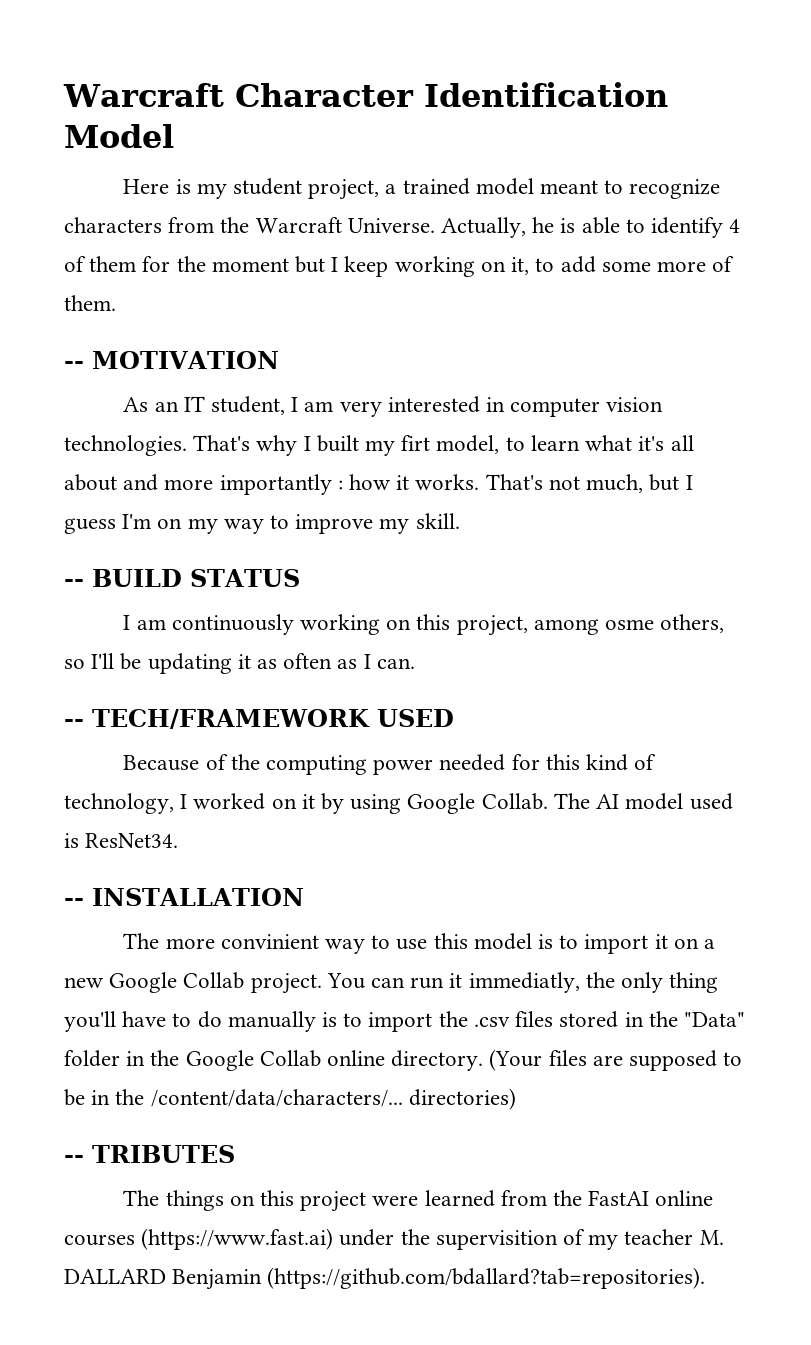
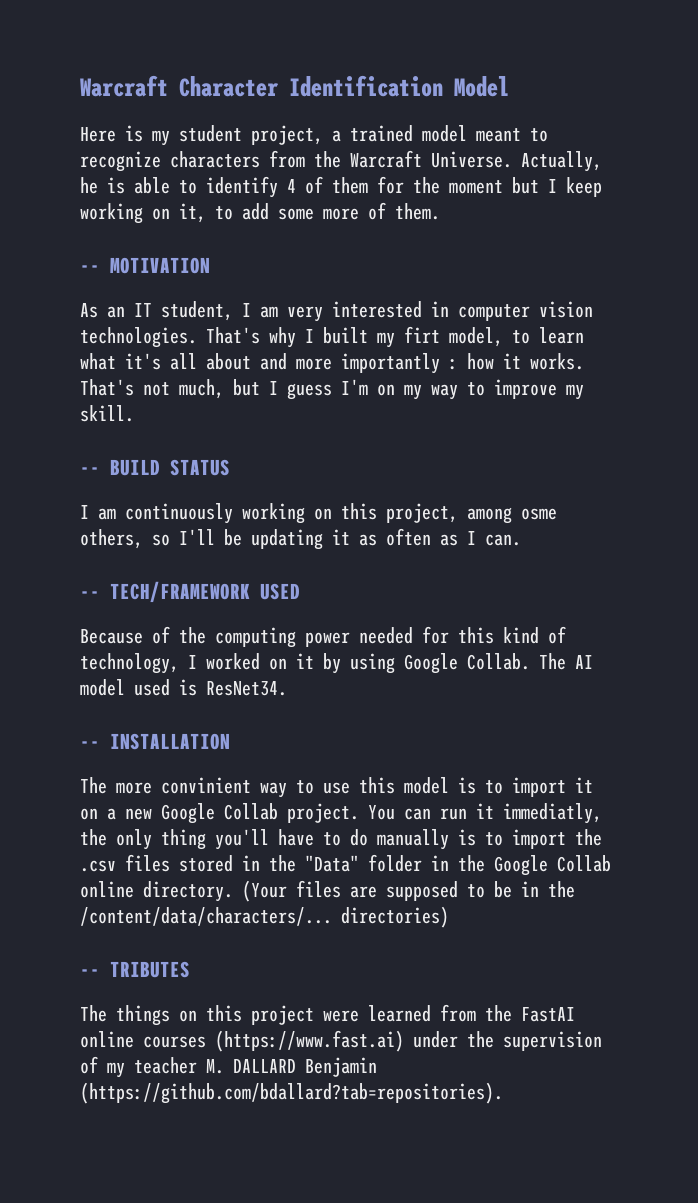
- The things on this project were learned from the FastAI online courses (https://www.fast.ai) under the supervisition of my teacher M. DALLARD Benjamin (https://github.com/bdallard?tab=repositories).
+ The things on this project were learned from the FastAI online courses (https://www.fast.ai) under the supervision of my teacher M. DALLARD Benjamin (https://github.com/bdallard?tab=repositories).

